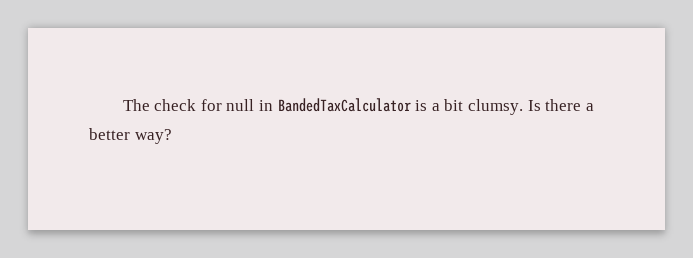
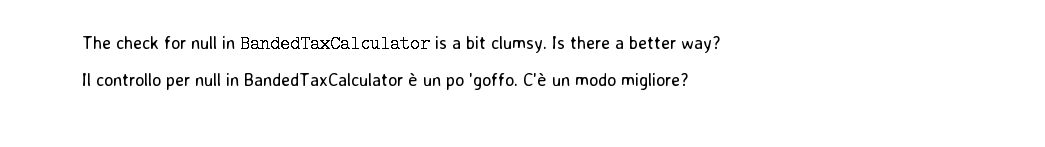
+ Il controllo per null in BandedTaxCalculator è un po 'goffo. C'è un modo migliore?

